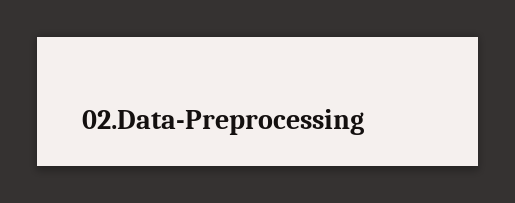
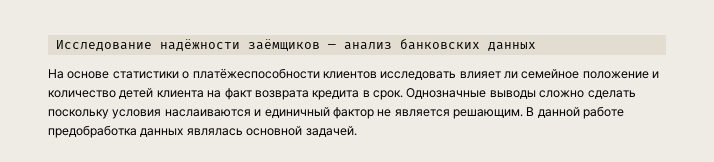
- 02.Data-Preprocessing
+ Исследование надёжности заёмщиков — анализ банковских данных
+ На основе статистики о платёжеспособности клиентов исследовать влияет ли семейное положение и количество детей клиента на факт возврата кредита в срок. Однозначные выводы сложно сделать поскольку условия наслаиваются и единичный фактор не является решающим. В данной работе предобработка данных являлась основной задачей.

